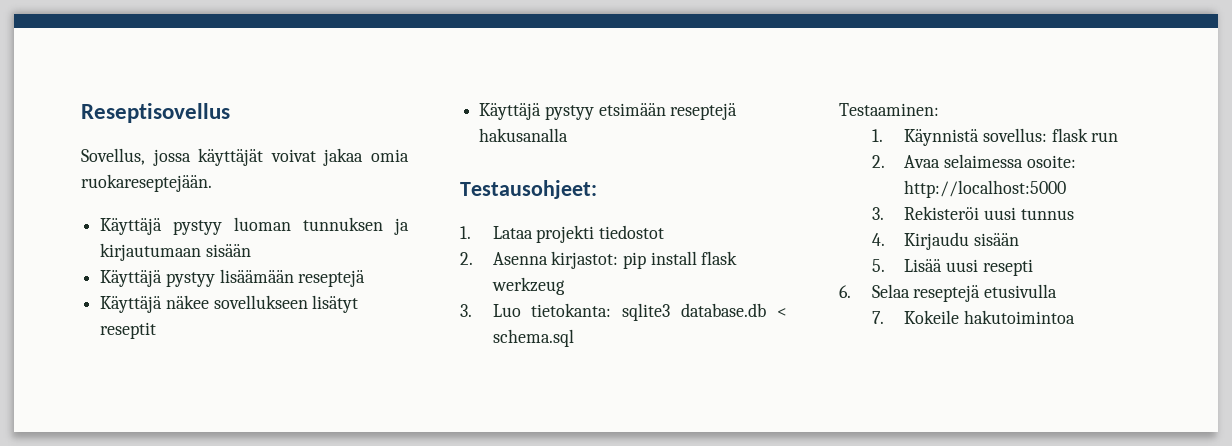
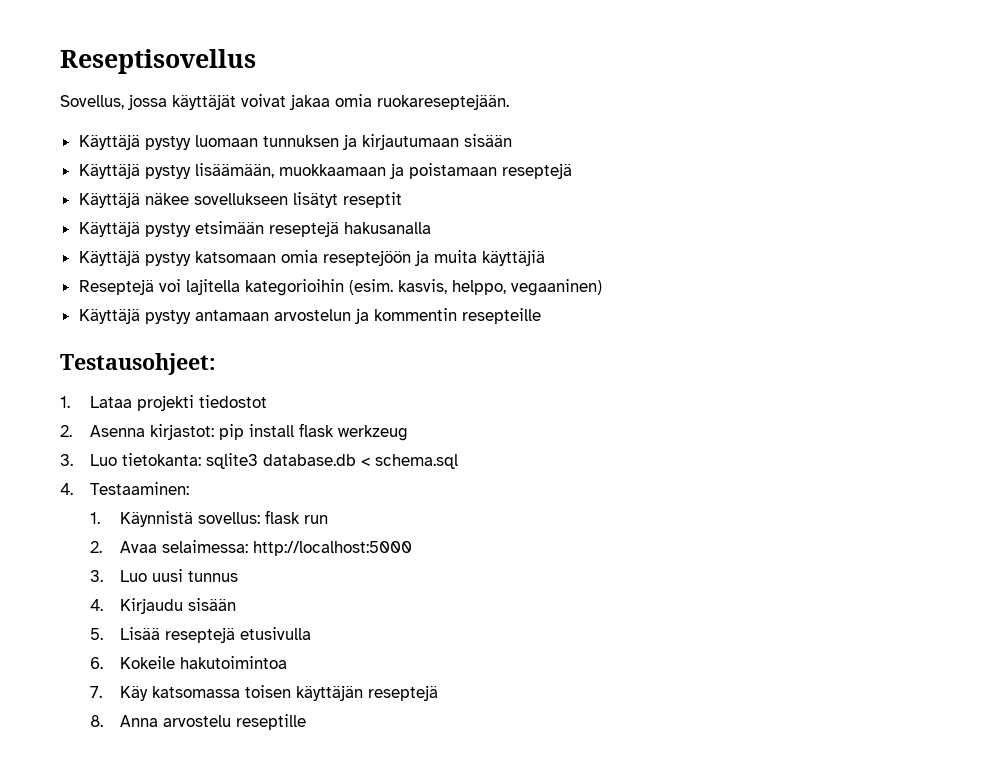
- Käyttäjä pystyy luoman tunnuksen ja kirjautumaan sisään
+ Käyttäjä pystyy luomaan tunnuksen ja kirjautumaan sisään
- Käyttäjä pystyy lisäämään reseptejä
+ Käyttäjä pystyy lisäämään, muokkaamaan ja poistamaan reseptejä
+ Käyttäjä pystyy katsomaan omia reseptejöön ja muita käyttäjiä
+ Reseptejä voi lajitella kategorioihin (esim. kasvis, helppo, vegaaninen)
+ Käyttäjä pystyy antamaan arvostelun ja kommentin resepteille
- Testaaminen:
+ 4. Testaaminen:
- 2. Avaa selaimessa osoite: http://localhost:5000
+ 2. Avaa selaimessa: http://localhost:5000
- 3. Rekisteröi uusi tunnus
+ 3. Luo uusi tunnus
- 5. Lisää uusi resepti
- 6. Selaa reseptejä etusivulla
+ 5. Lisää reseptejä etusivulla
- 7. Kokeile hakutoimintoa
+ 6. Kokeile hakutoimintoa
+ 7. Käy katsomassa toisen käyttäjän reseptejä
+ 8. Anna arvostelu reseptille

